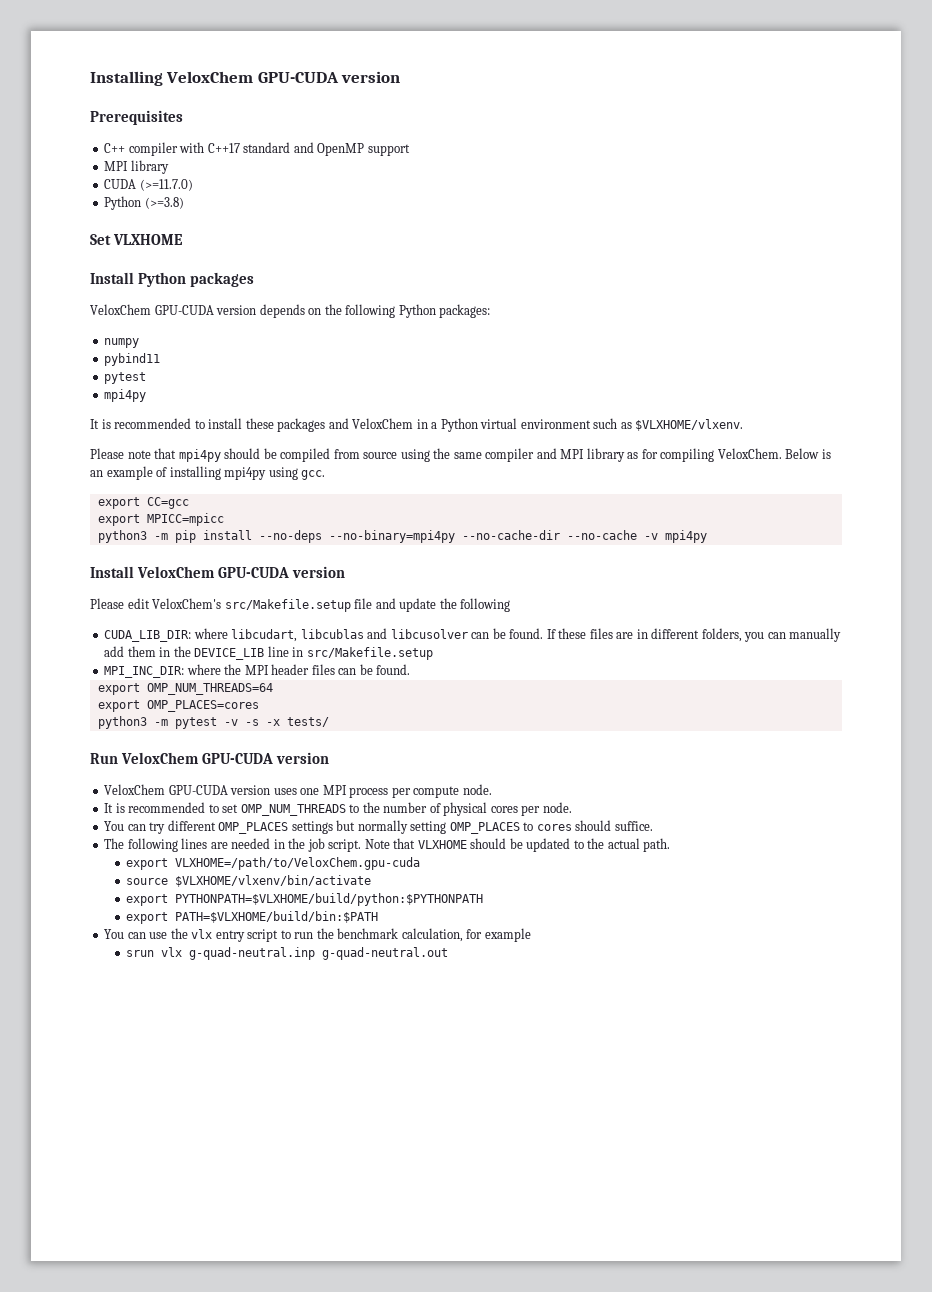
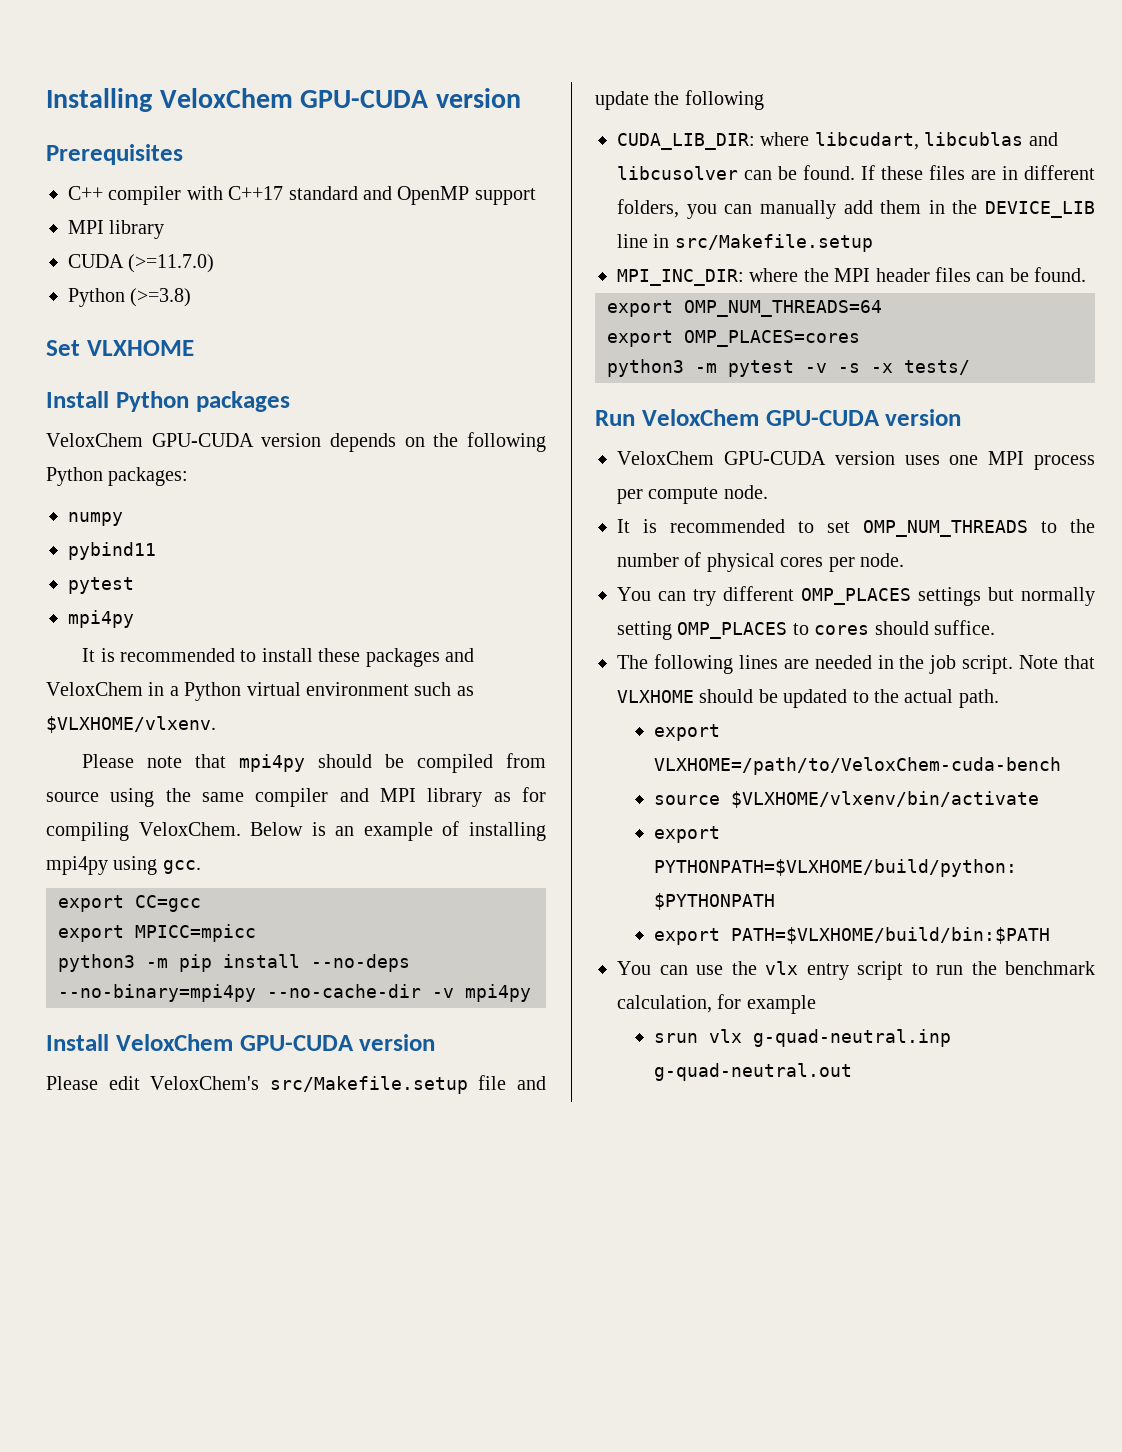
- python3 -m pip install --no-deps --no-binary=mpi4py --no-cache-dir --no-cache -v mpi4py
+ python3 -m pip install --no-deps --no-binary=mpi4py --no-cache-dir -v mpi4py
- export VLXHOME=/path/to/VeloxChem.gpu-cuda
+ export VLXHOME=/path/to/VeloxChem-cuda-bench

